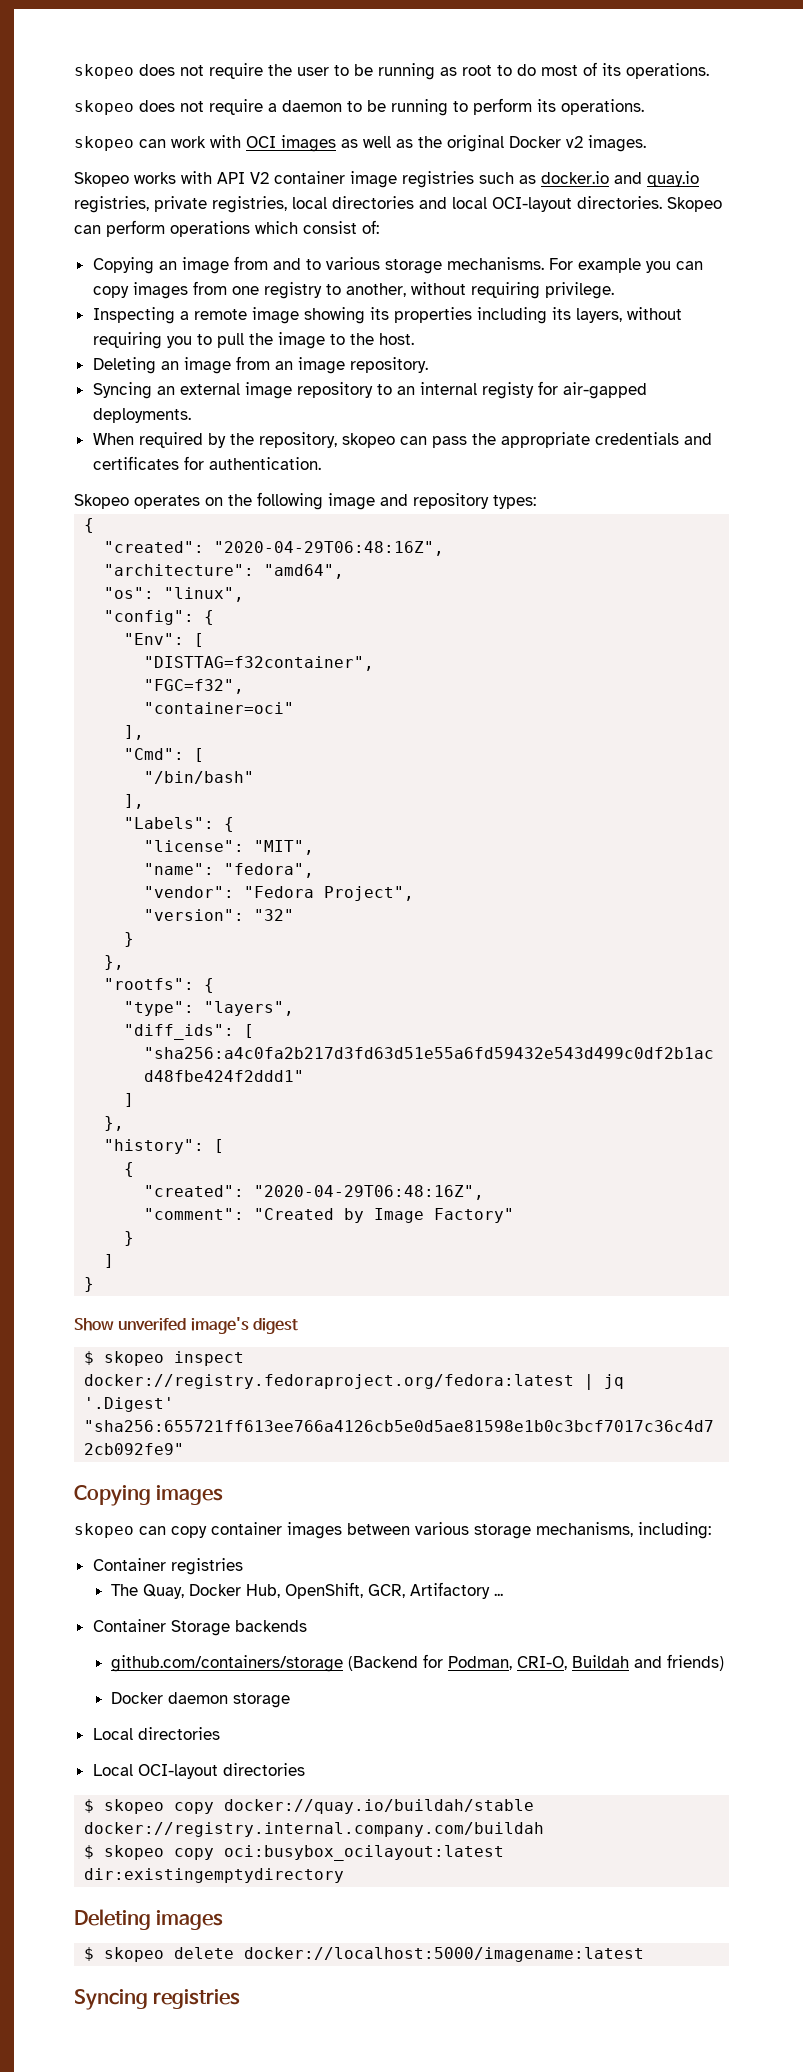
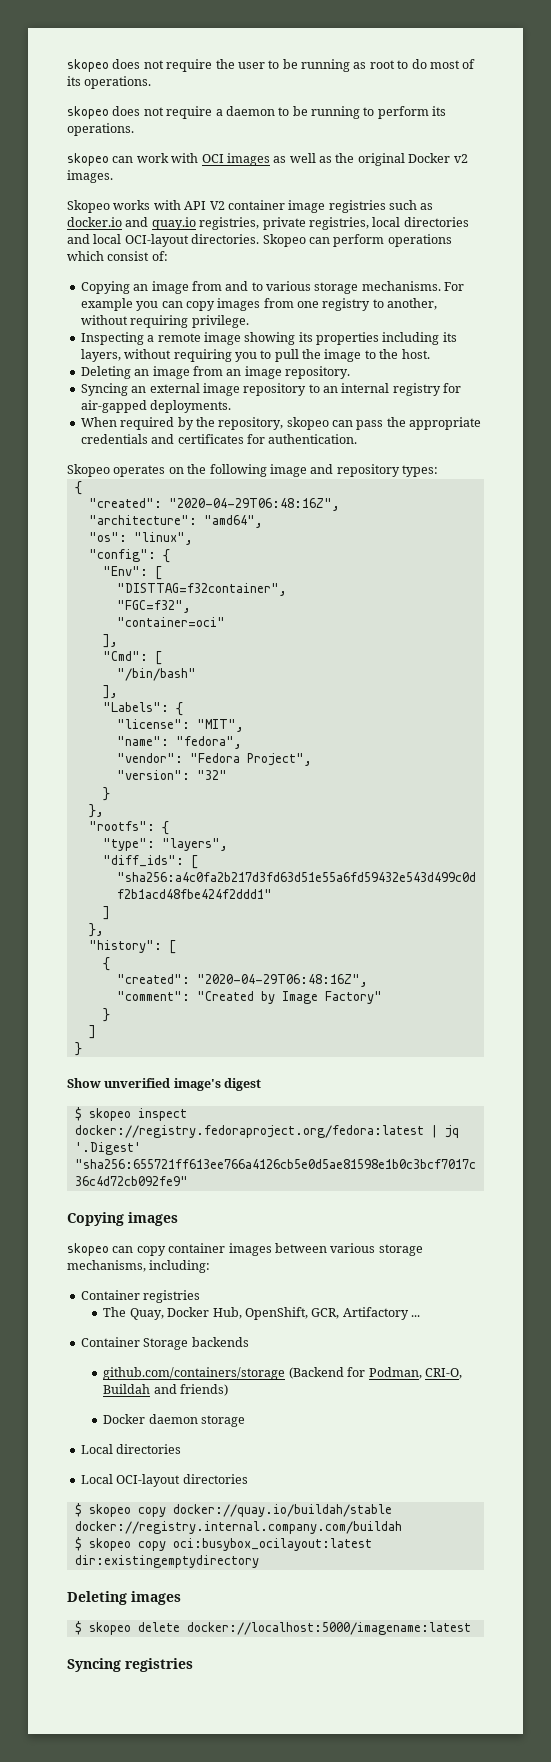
- Syncing an external image repository to an internal registy for air-gapped deployments.
+ Syncing an external image repository to an internal registry for air-gapped deployments.
- Show unverifed image's digest
+ Show unverified image's digest

